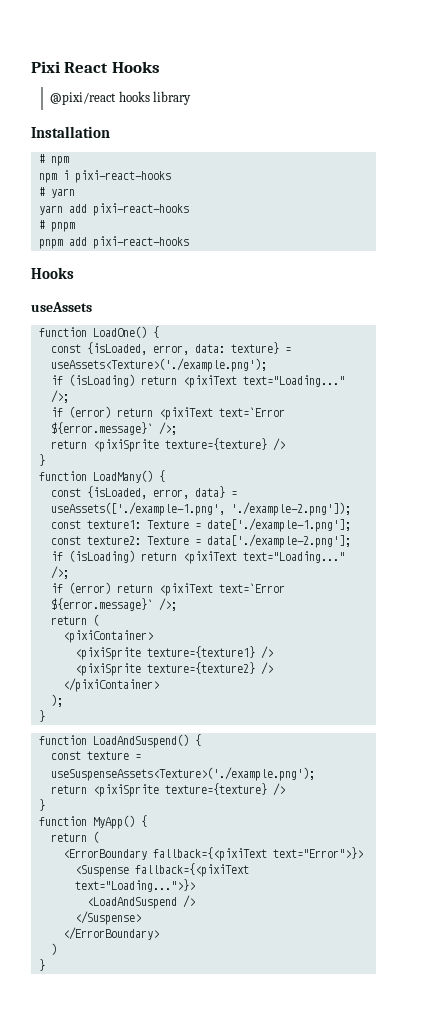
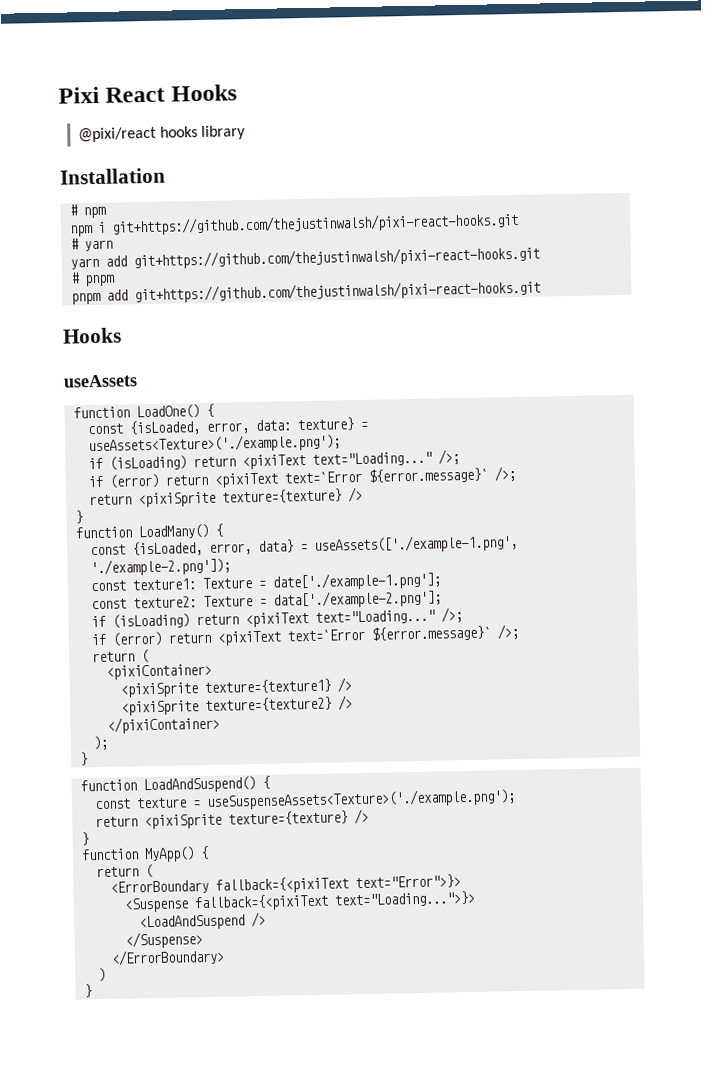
- npm i pixi-react-hooks
+ npm i git+https://github.com/thejustinwalsh/pixi-react-hooks.git
- yarn add pixi-react-hooks
+ yarn add git+https://github.com/thejustinwalsh/pixi-react-hooks.git
- pnpm add pixi-react-hooks
+ pnpm add git+https://github.com/thejustinwalsh/pixi-react-hooks.git

